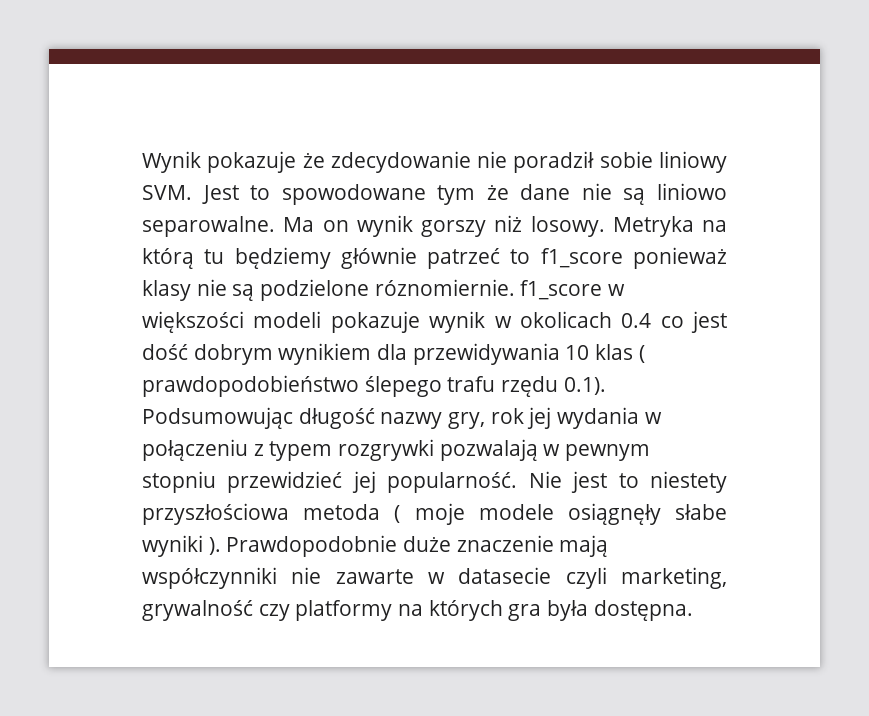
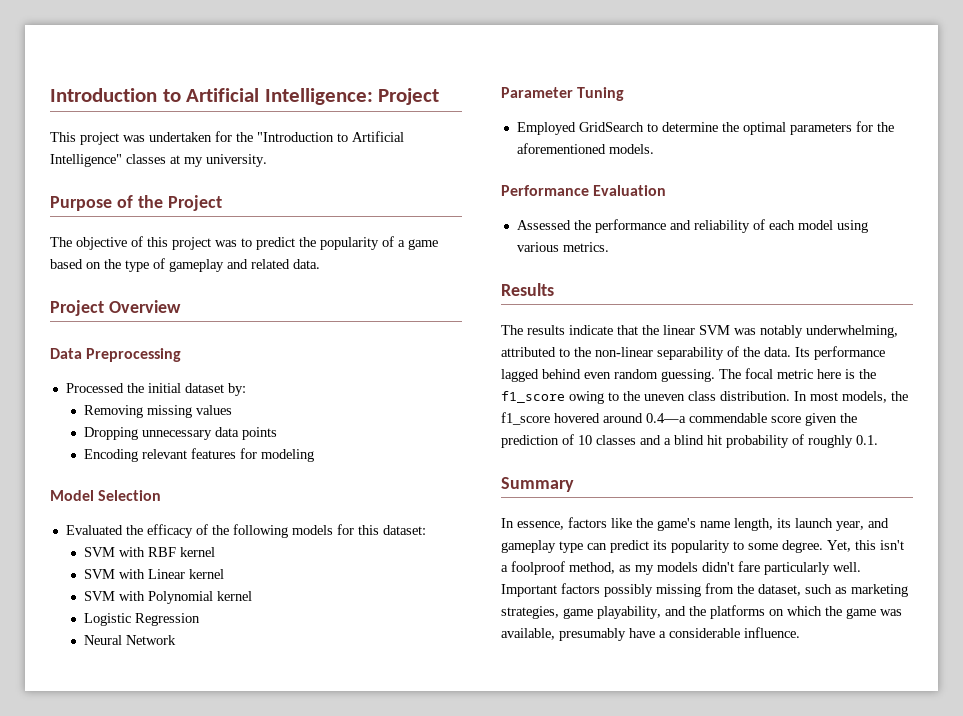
- Wynik pokazuje że zdecydowanie nie poradził sobie liniowy SVM. Jest to spowodowane tym że dane nie są liniowo separowalne. Ma on wynik gorszy niż losowy. Metryka na którą tu będziemy głównie patrzeć to f1_score ponieważ klasy nie są podzielone róznomiernie. f1_score w większości modeli pokazuje wynik w okolicach 0.4 co jest dość dobrym wynikiem dla przewidywania 10 klas ( prawdopodobieństwo ślepego trafu rzędu 0.1). Podsumowując długość nazwy gry, rok jej wydania w połączeniu z typem rozgrywki pozwalają w pewnym stopniu przewidzieć jej popularność. Nie jest to niestety przyszłościowa metoda ( moje modele osiągnęły słabe wyniki ). Prawdopodobnie duże znaczenie mają współczynniki nie zawarte w datasecie czyli marketing, grywalność czy platformy na których gra była dostępna.
+ Introduction to Artificial Intelligence: Project
+ This project was undertaken for the "Introduction to Artificial Intelligence" classes at my university.
+ Purpose of the Project
+ The objective of this project was to predict the popularity of a game based on the type of gameplay and related data.
+ Project Overview
+ Data Preprocessing
+ Processed the initial dataset by:
+ Removing missing values
+ Dropping unnecessary data points
+ Encoding relevant features for modeling
+ Model Selection
+ Evaluated the efficacy of the following models for this dataset:
+ SVM with RBF kernel
+ SVM with Linear kernel
+ SVM with Polynomial kernel
+ Logistic Regression
+ Neural Network
+ Parameter Tuning
+ Employed GridSearch to determine the optimal parameters for the aforementioned models.
+ Performance Evaluation
+ Assessed the performance and reliability of each model using various metrics.
+ Results
+ The results indicate that the linear SVM was notably underwhelming, attributed to the non-linear separability of the data. Its performance lagged behind even random guessing. The focal metric here is the f1_score owing to the uneven class distribution. In most models, the f1_score hovered around 0.4—a commendable score given the prediction of 10 classes and a blind hit probability of roughly 0.1.
+ Summary
+ In essence, factors like the game's name length, its launch year, and gameplay type can predict its popularity to some degree. Yet, this isn't a foolproof method, as my models didn't fare particularly well. Important factors possibly missing from the dataset, such as marketing strategies, game playability, and the platforms on which the game was available, presumably have a considerable influence.

